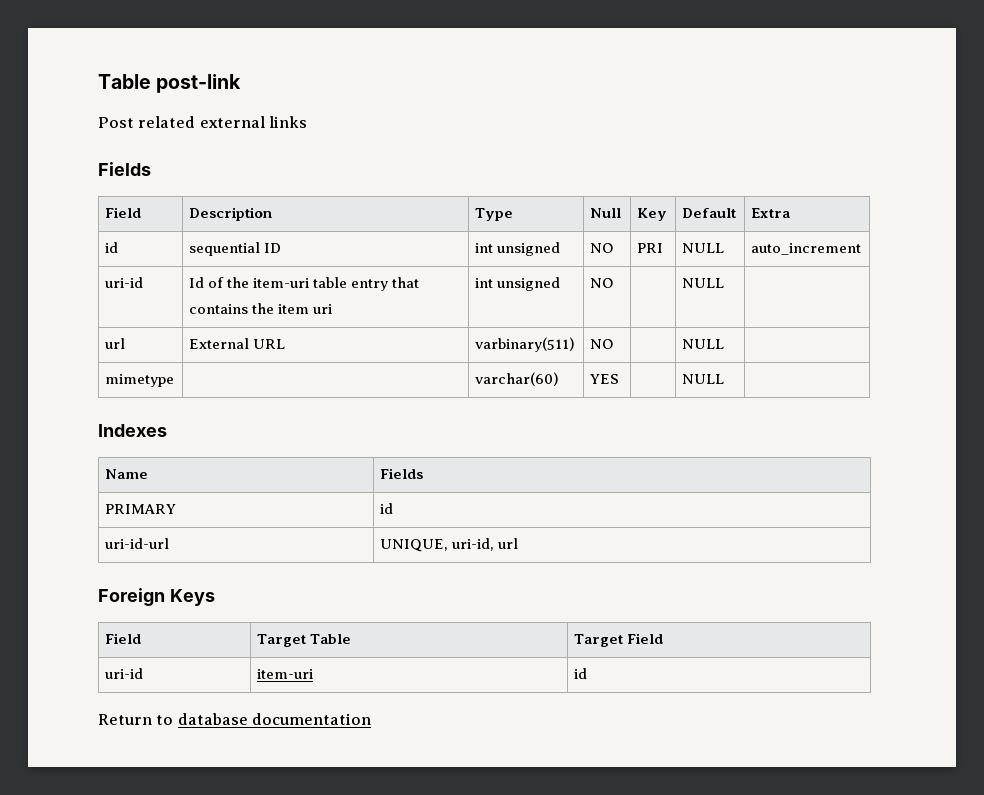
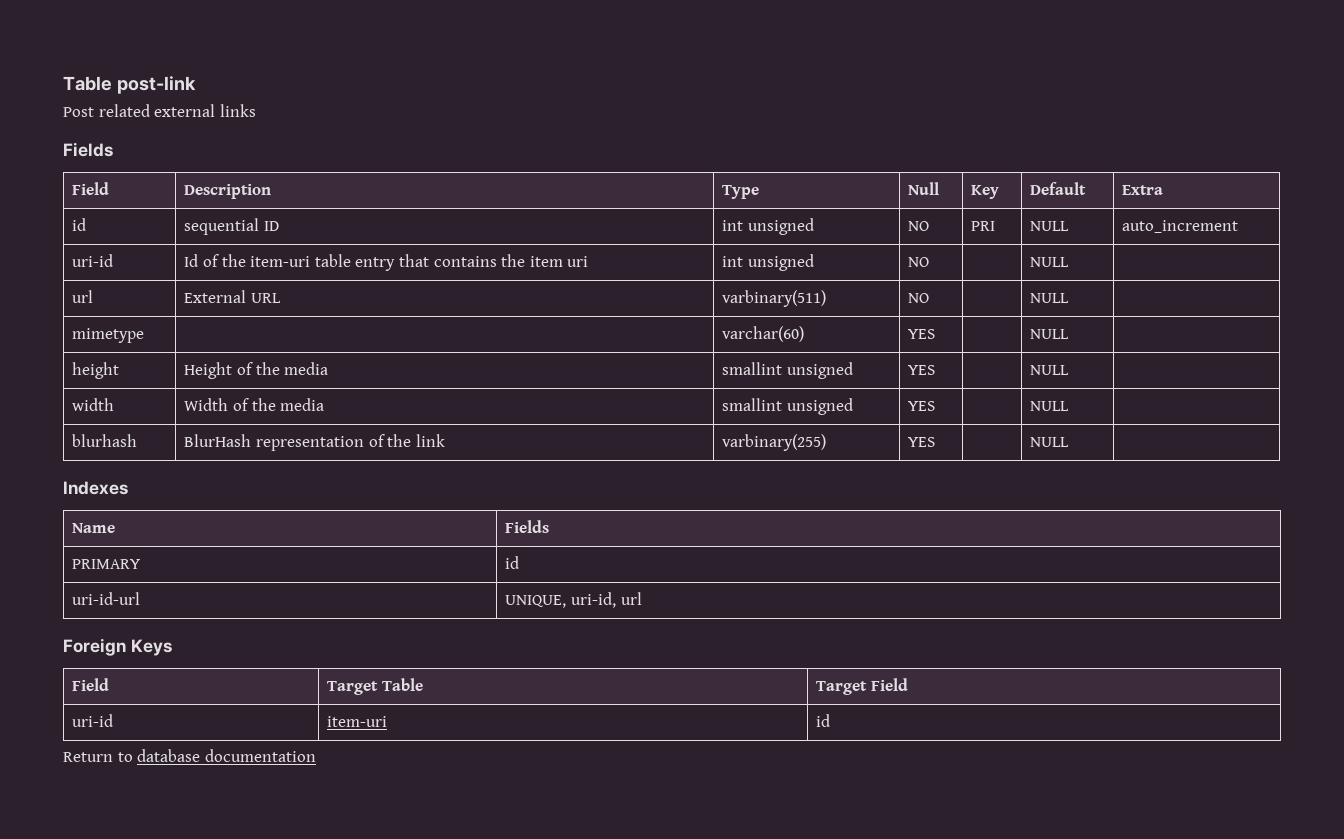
+ height | Height of the media | smallint unsigned | YES | | NULL |
+ width | Width of the media | smallint unsigned | YES | | NULL |
+ blurhash | BlurHash representation of the link | varbinary(255) | YES | | NULL |

